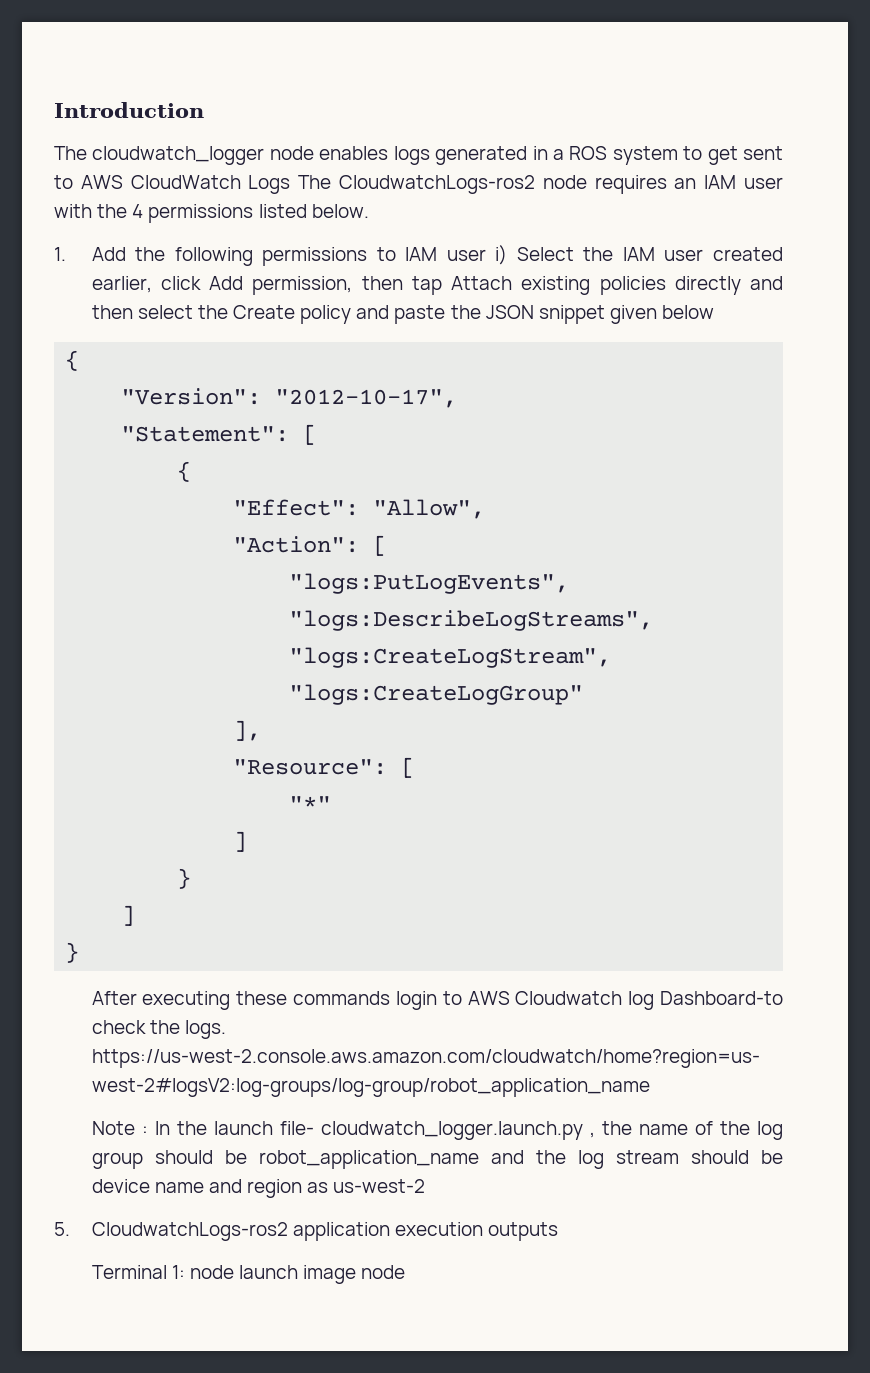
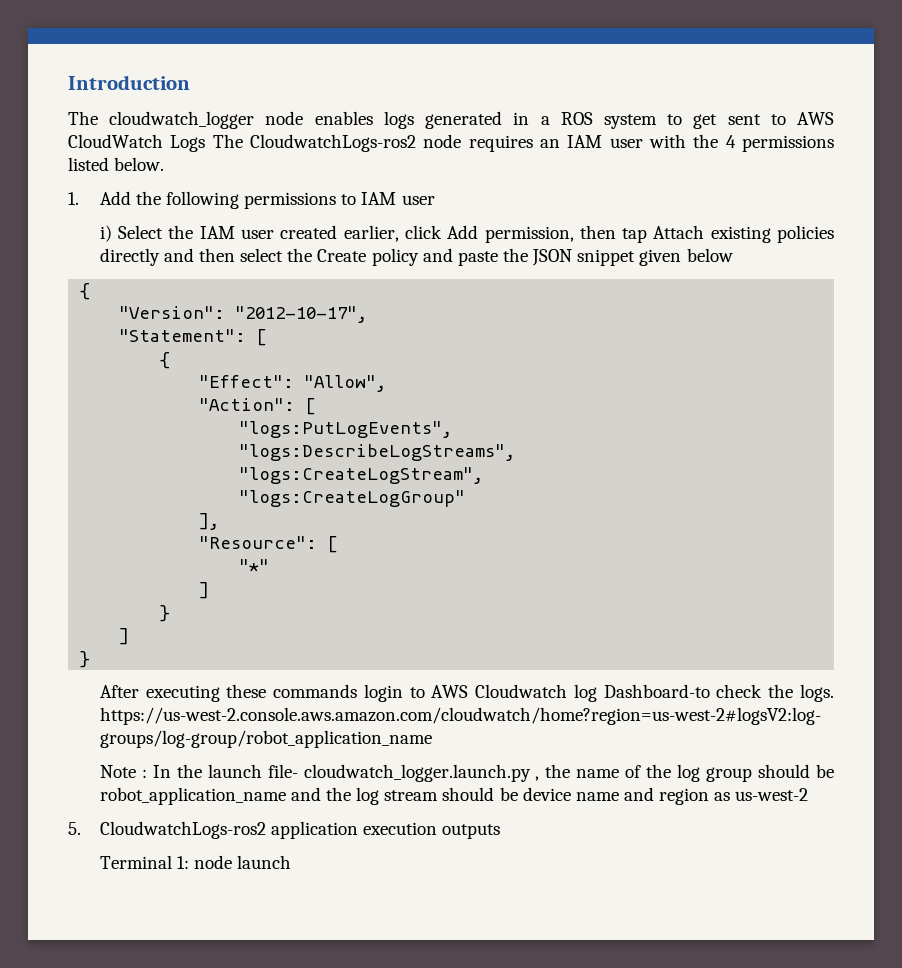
- 1. Add the following permissions to IAM user i) Select the IAM user created earlier, click Add permission, then tap Attach existing policies directly and then select the Create policy and paste the JSON snippet given below
+ 1. Add the following permissions to IAM user
+ i) Select the IAM user created earlier, click Add permission, then tap Attach existing policies directly and then select the Create policy and paste the JSON snippet given below
- Terminal 1: node launch image node
+ Terminal 1: node launch

